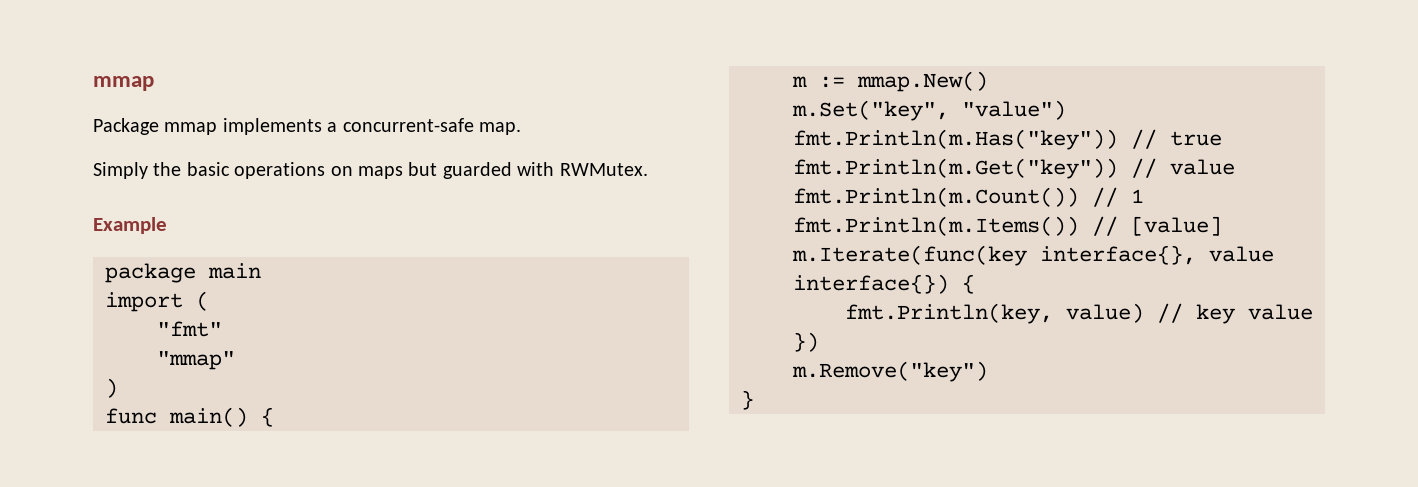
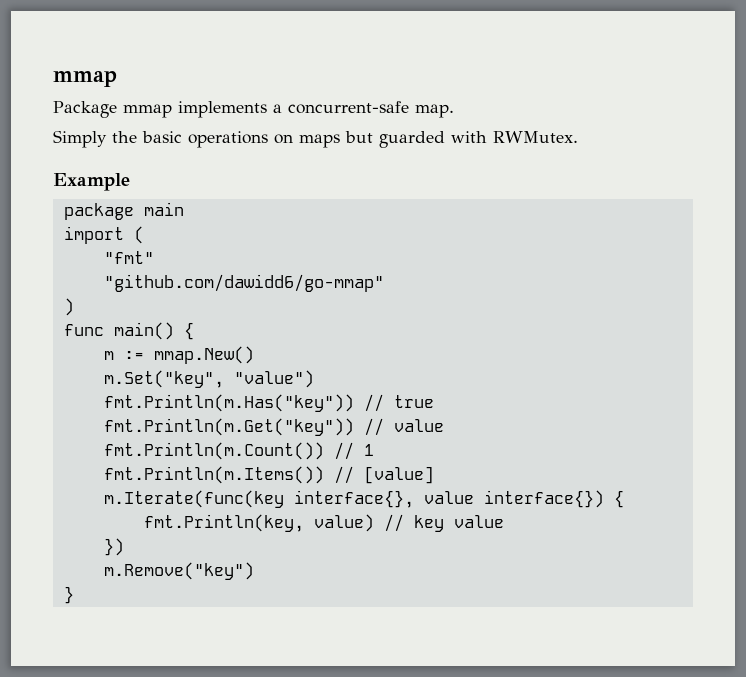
- "mmap"
+ "github.com/dawidd6/go-mmap"

